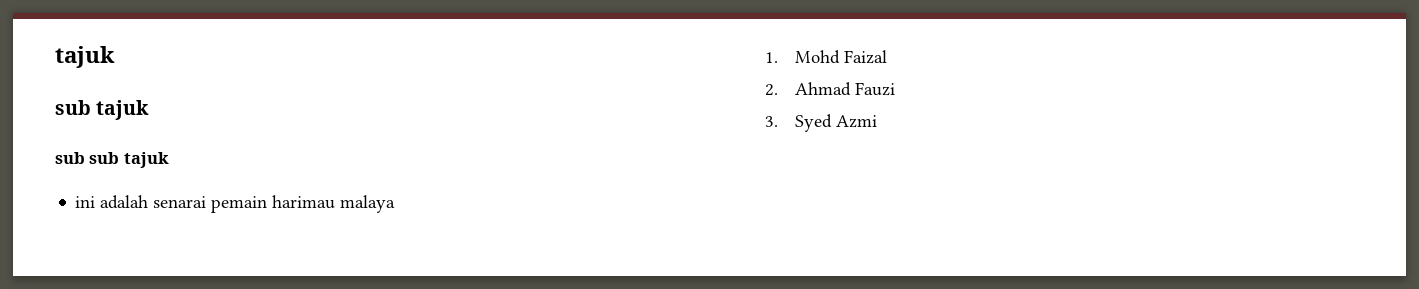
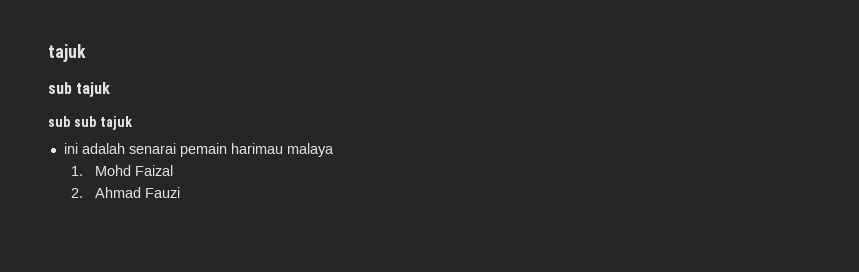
- 3. Syed Azmi

